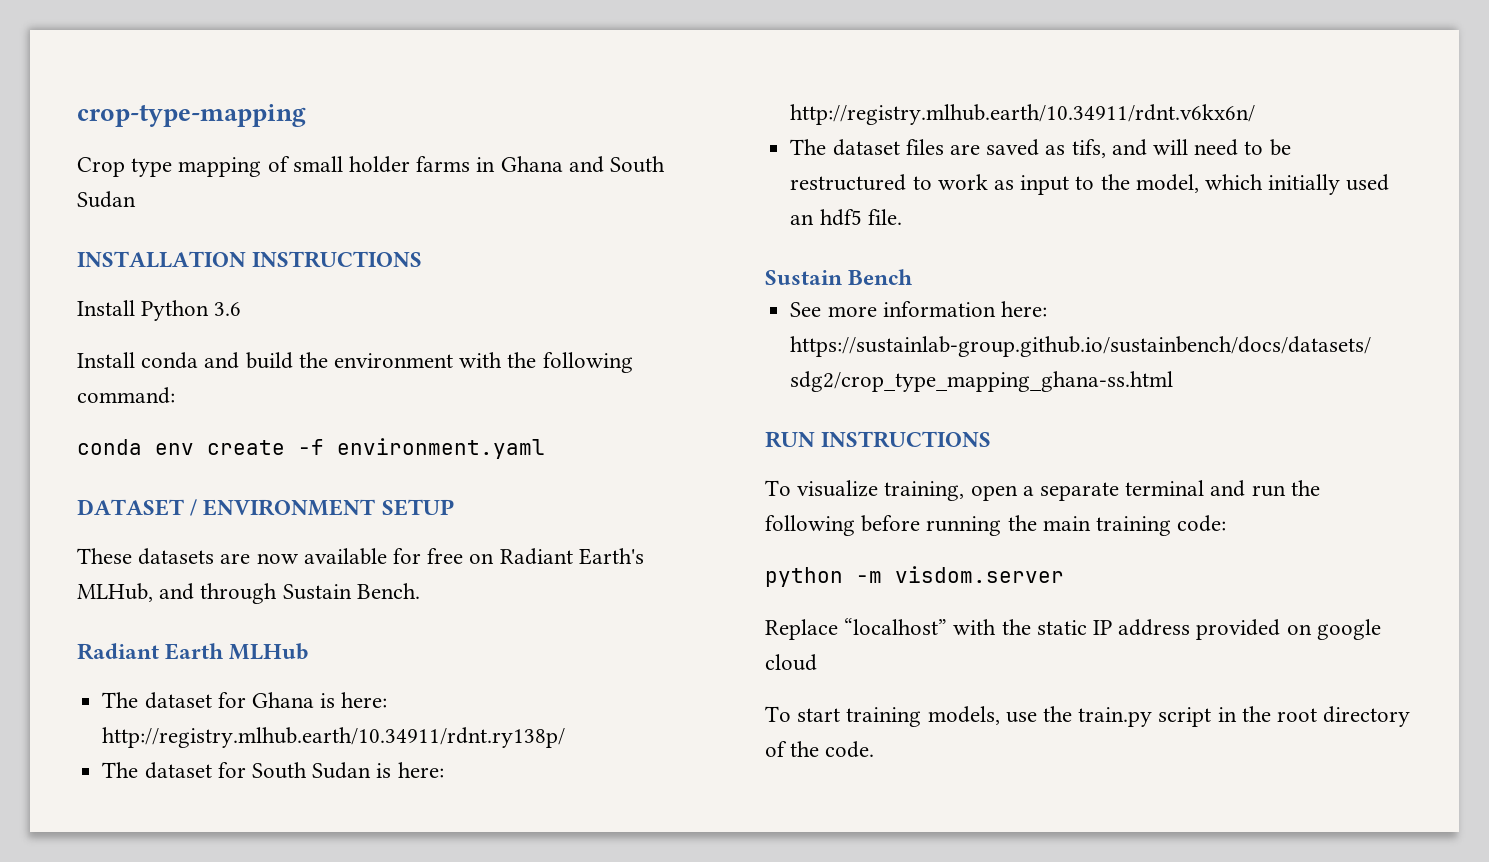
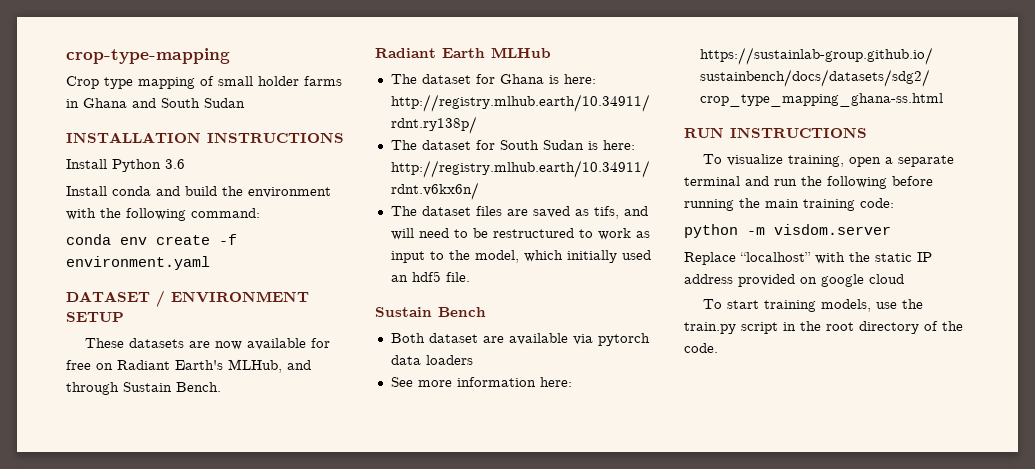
+ Both dataset are available via pytorch data loaders

